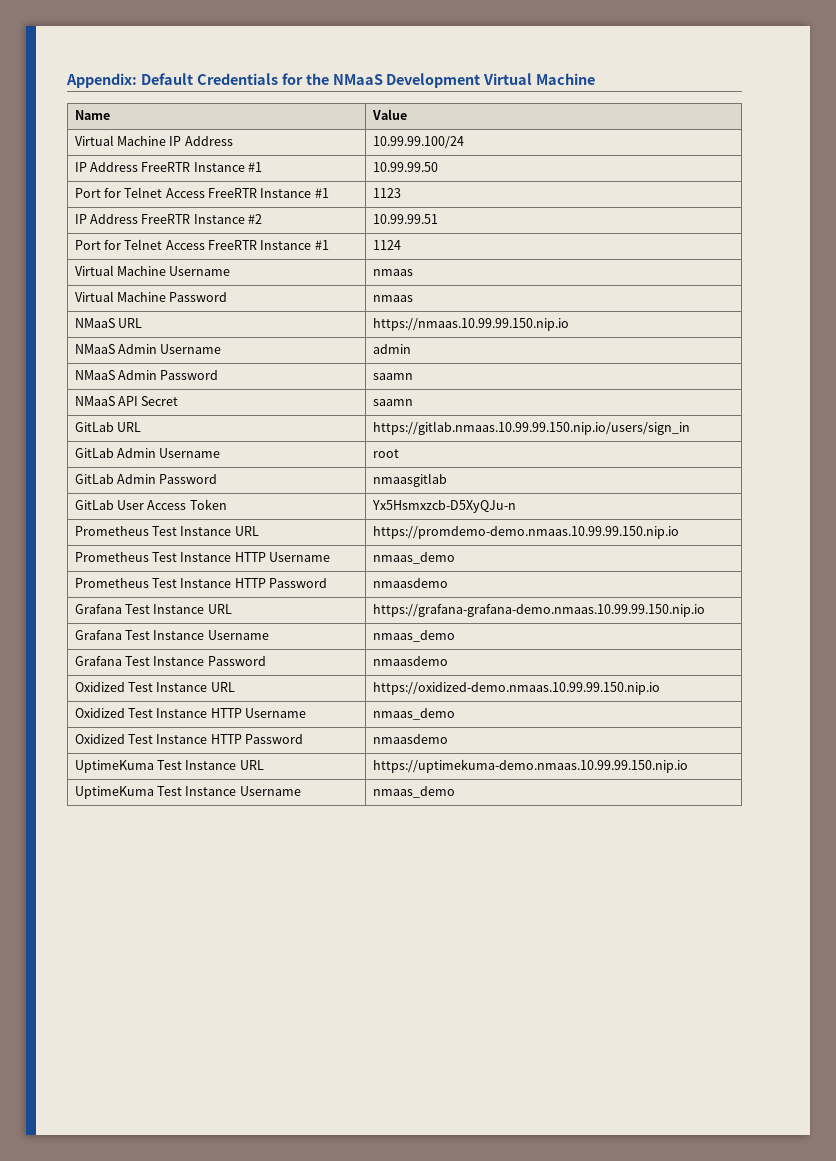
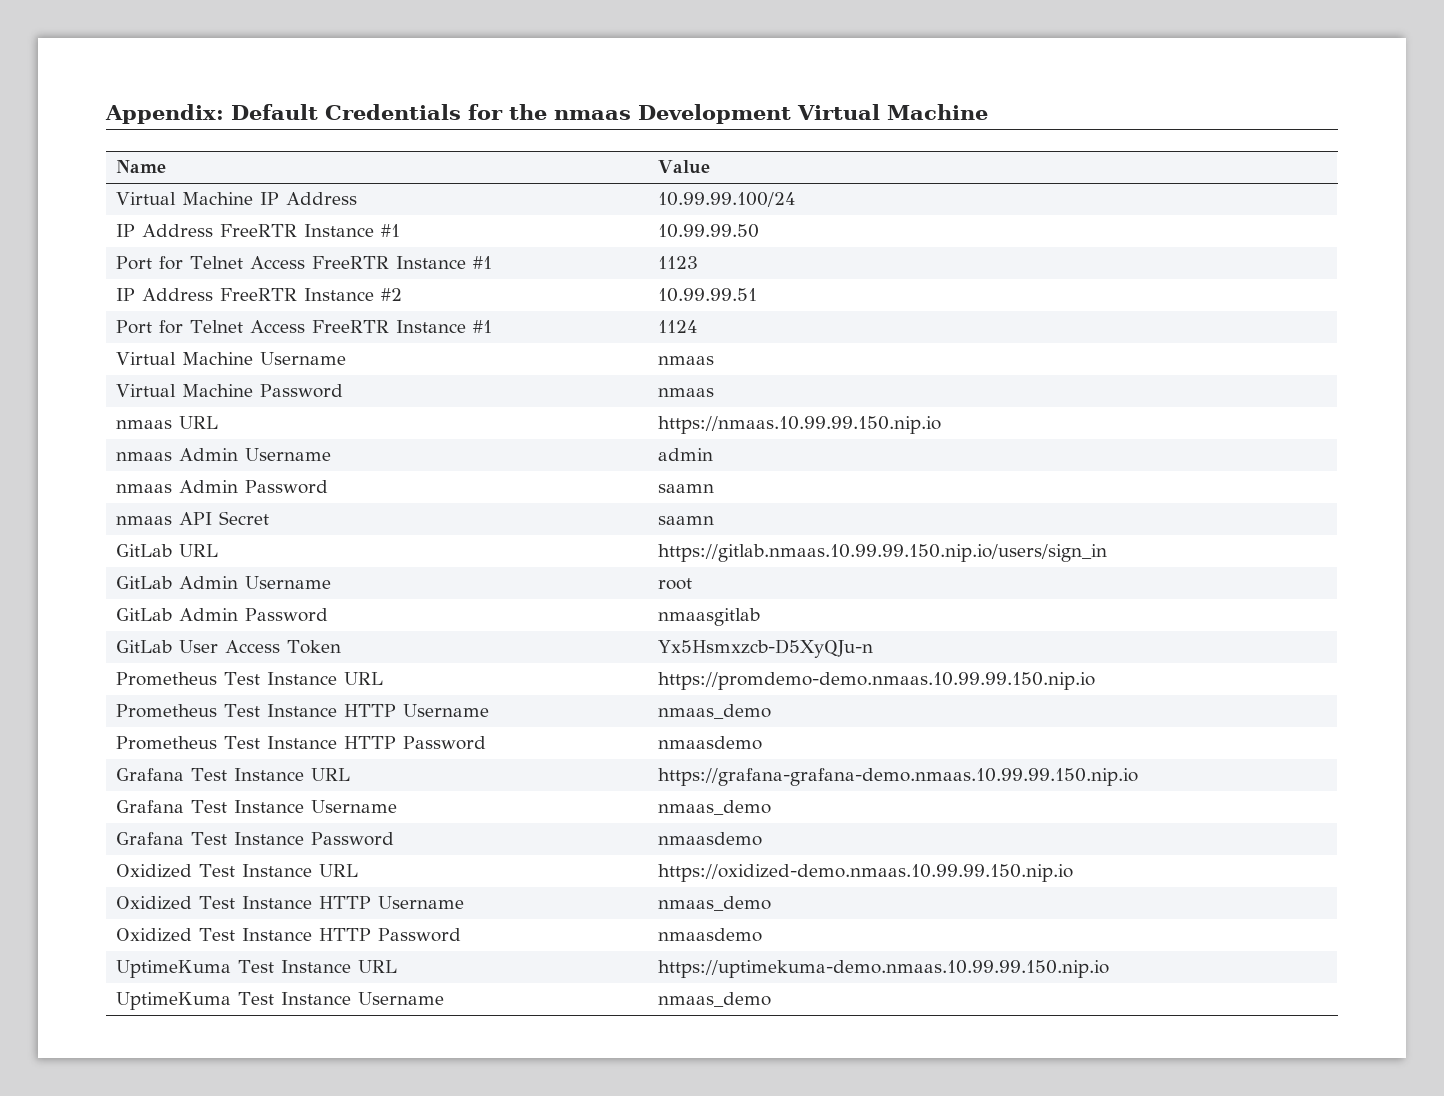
- Appendix: Default Credentials for the NMaaS Development Virtual Machine
+ Appendix: Default Credentials for the nmaas Development Virtual Machine
- NMaaS URL | https://nmaas.10.99.99.150.nip.io
+ nmaas URL | https://nmaas.10.99.99.150.nip.io
- NMaaS Admin Username | admin
+ nmaas Admin Username | admin
- NMaaS Admin Password | saamn
+ nmaas Admin Password | saamn
- NMaaS API Secret | saamn
+ nmaas API Secret | saamn

